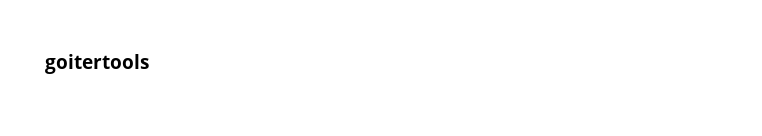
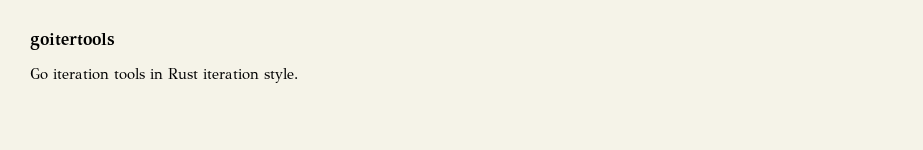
+ Go iteration tools in Rust iteration style.

